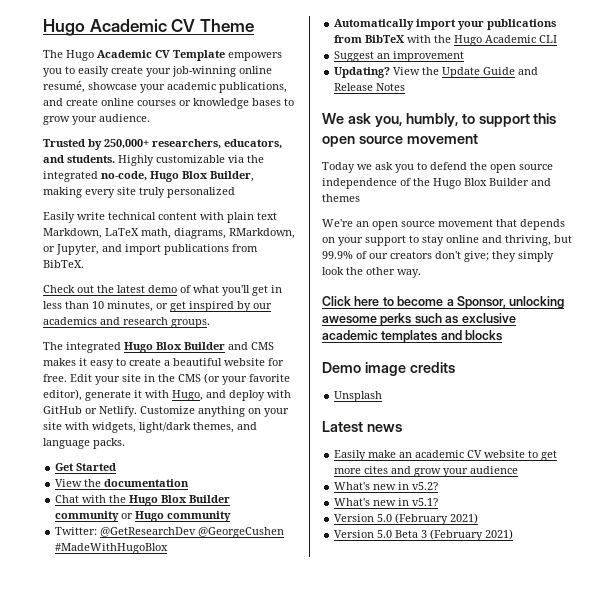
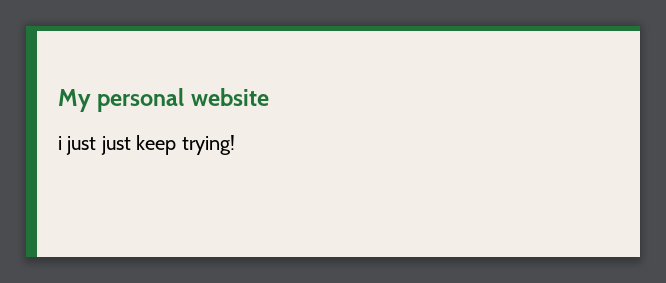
- Hugo Academic CV Theme
- The Hugo Academic CV Template empowers you to easily create your job-winning online resumé, showcase your academic publications, and create online courses or knowledge bases to grow your audience.
- Trusted by 250,000+ researchers, educators, and students. Highly customizable via the integrated no-code, Hugo Blox Builder, making every site truly personalized
- Easily write technical content with plain text Markdown, LaTeX math, diagrams, RMarkdown, or Jupyter, and import publications from BibTeX.
- Check out the latest demo of what you'll get in less than 10 minutes, or get inspired by our academics and research groups.
- The integrated Hugo Blox Builder and CMS makes it easy to create a beautiful website for free. Edit your site in the CMS (or your favorite editor), generate it with Hugo, and deploy with GitHub or Netlify. Customize anything on your site with widgets, light/dark themes, and language packs.
- Get Started
- View the documentation
- Chat with the Hugo Blox Builder community or Hugo community
- Twitter: @GetResearchDev @GeorgeCushen #MadeWithHugoBlox
- Automatically import your publications from BibTeX with the Hugo Academic CLI
- Suggest an improvement
- Updating? View the Update Guide and Release Notes
- We ask you, humbly, to support this open source movement
- Today we ask you to defend the open source independence of the Hugo Blox Builder and themes
- We're an open source movement that depends on your support to stay online and thriving, but 99.9% of our creators don't give; they simply look the other way.
- Click here to become a Sponsor, unlocking awesome perks such as exclusive academic templates and blocks
- Demo image credits
- Unsplash
- Latest news
- Easily make an academic CV website to get more cites and grow your audience
- What's new in v5.2?
- What's new in v5.1?
- Version 5.0 (February 2021)
- Version 5.0 Beta 3 (February 2021)
+ My personal website
+ i just just keep trying!

